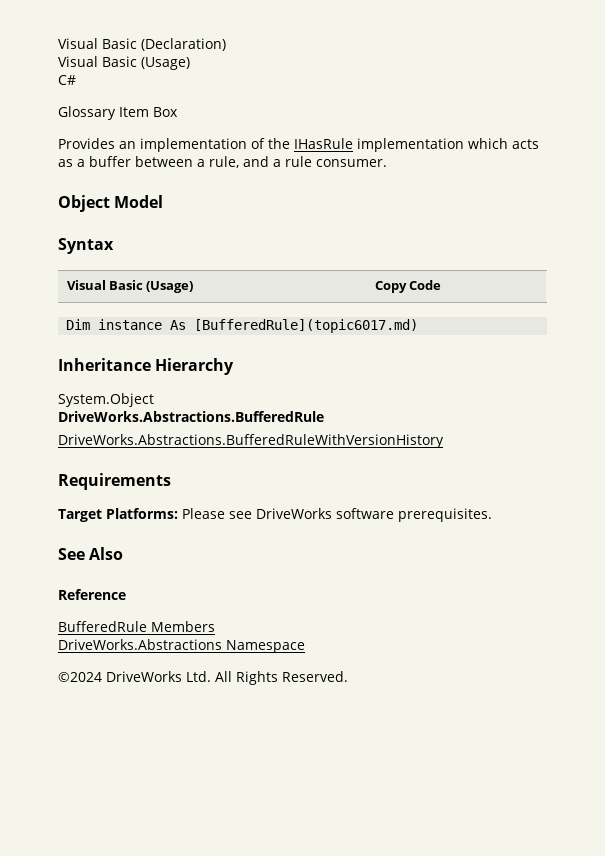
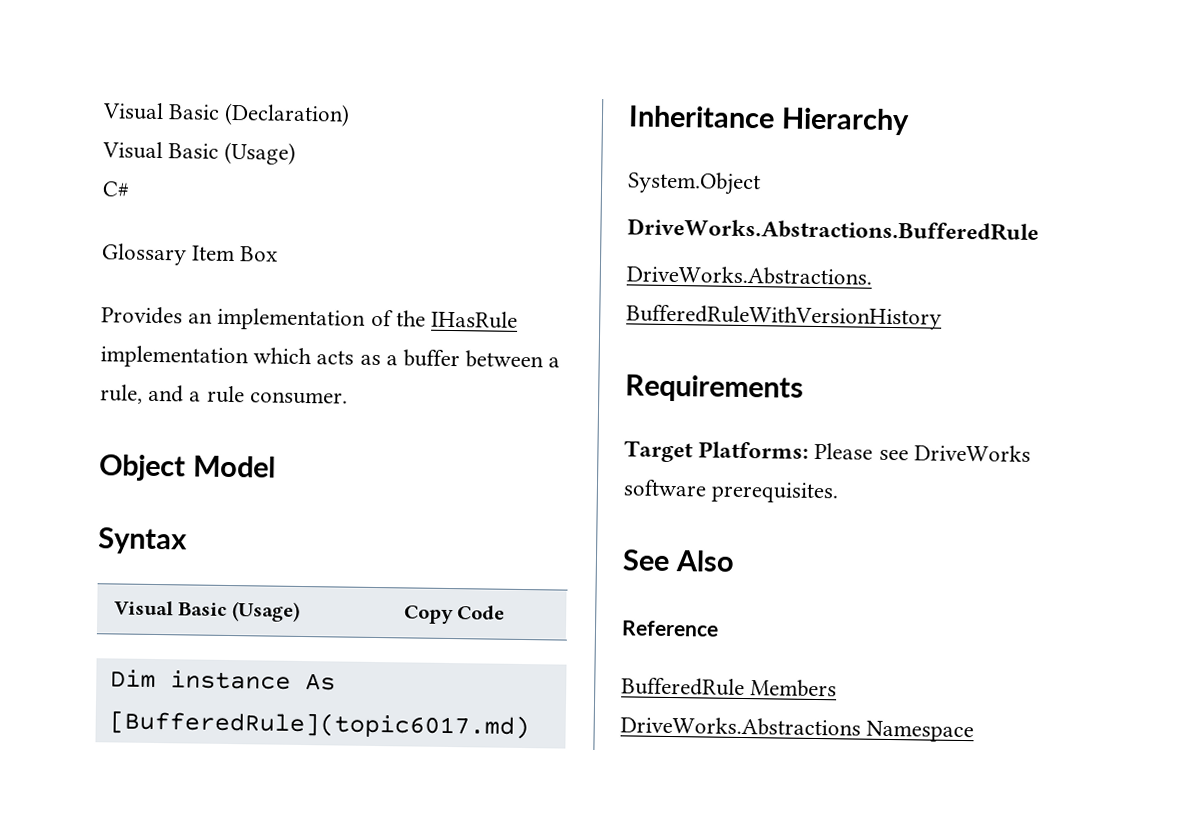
- ©2024 DriveWorks Ltd. All Rights Reserved.

